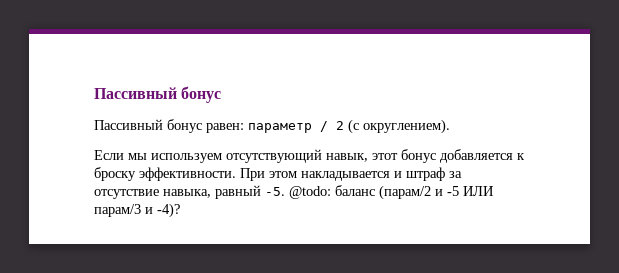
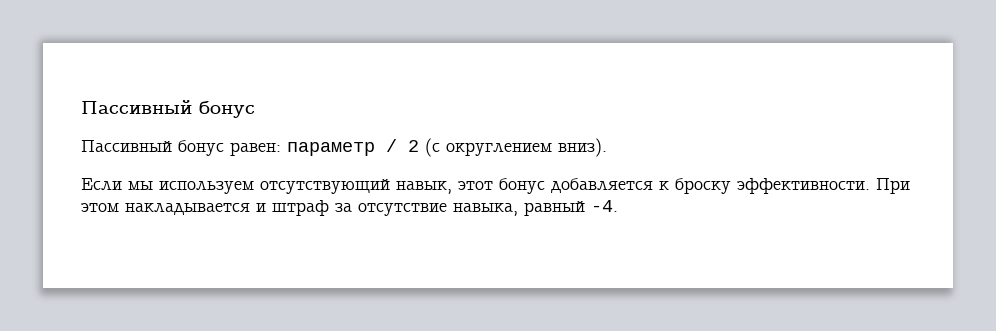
- Пассивный бонус равен: параметр / 2 (с округлением).
+ Пассивный бонус равен: параметр / 2 (с округлением вниз).
- При этом накладывается и штраф за отсутствие навыка, равный -5. @todo: баланс (парам/2 и -5 ИЛИ парам/3 и -4)?
+ При этом накладывается и штраф за отсутствие навыка, равный -4.

